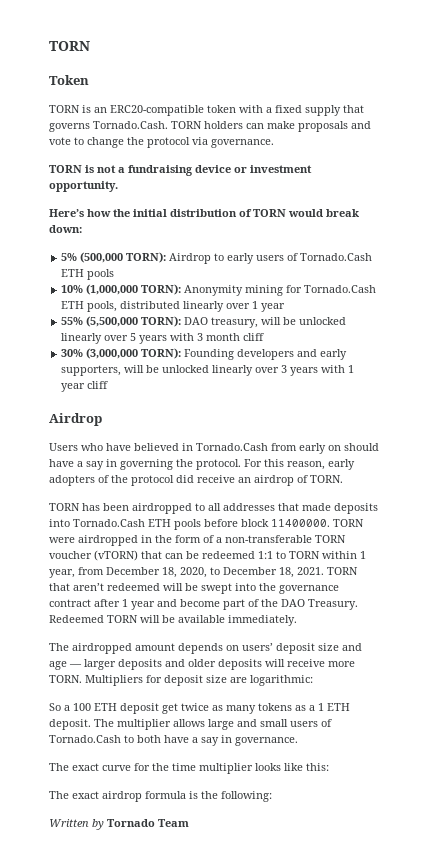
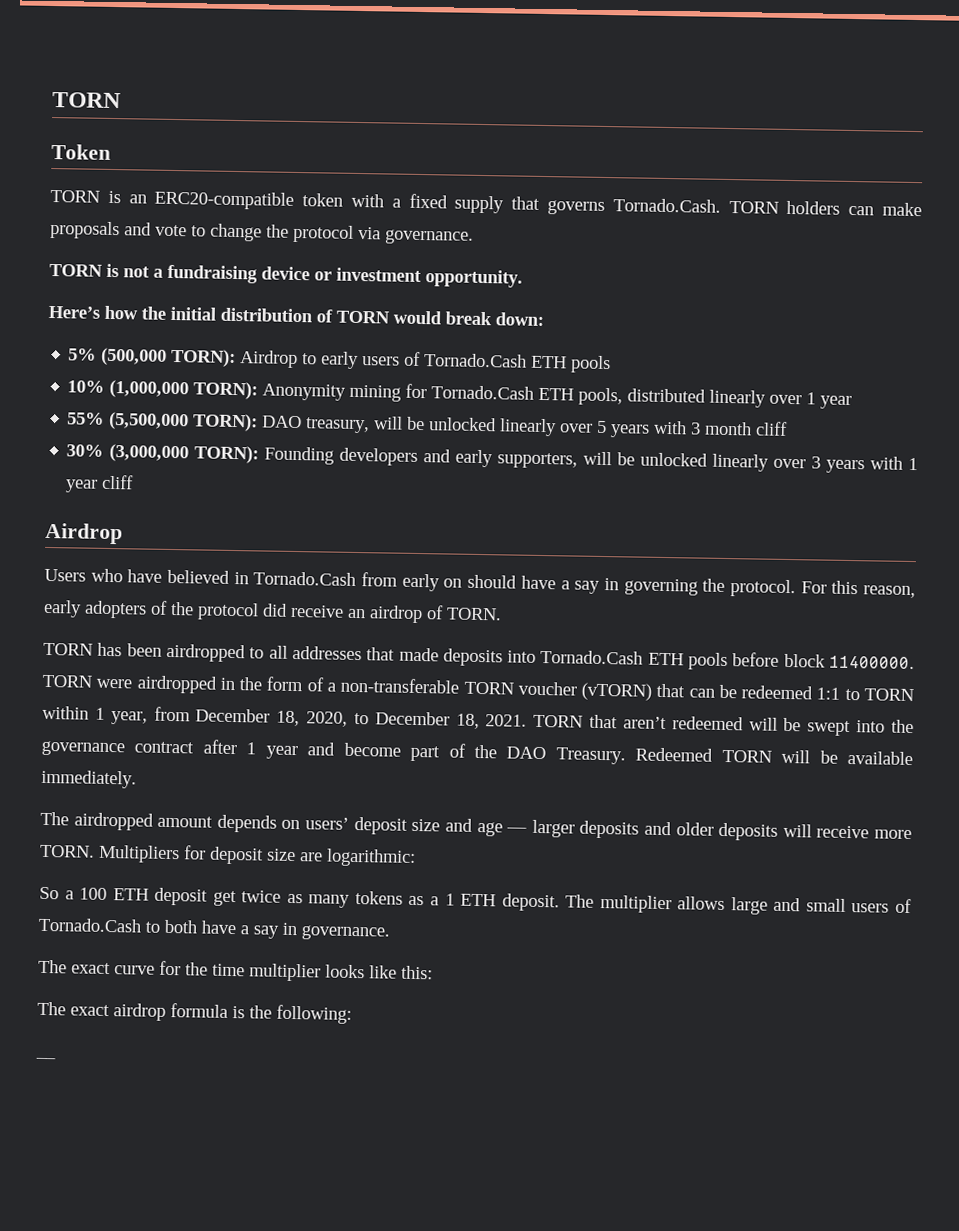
- Written by Tornado Team
+ __

